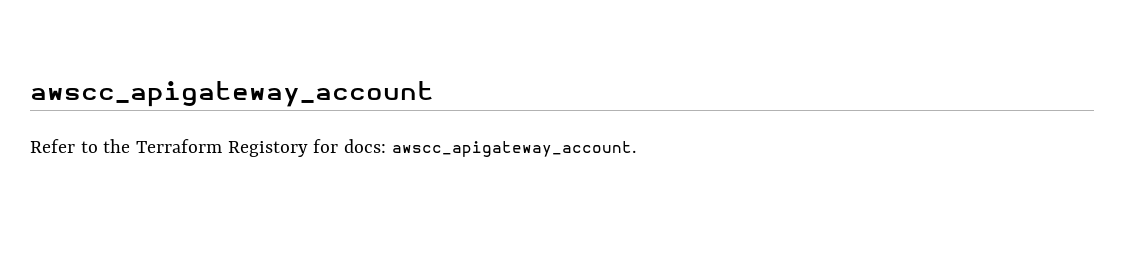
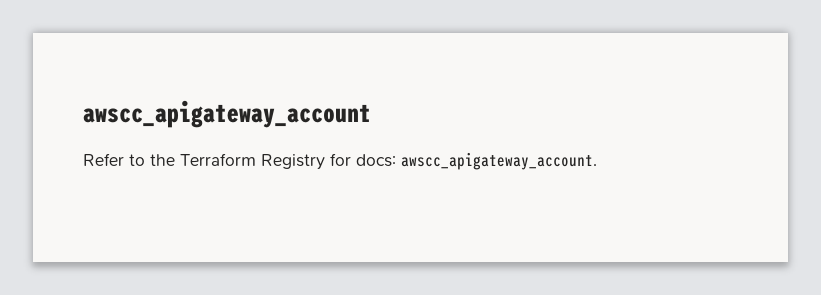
- Refer to the Terraform Registory for docs: awscc_apigateway_account.
+ Refer to the Terraform Registry for docs: awscc_apigateway_account.

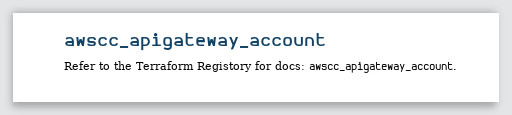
- Refer to the Terraform Registry for docs: awscc_apigateway_account.
+ Refer to the Terraform Registory for docs: awscc_apigateway_account.

